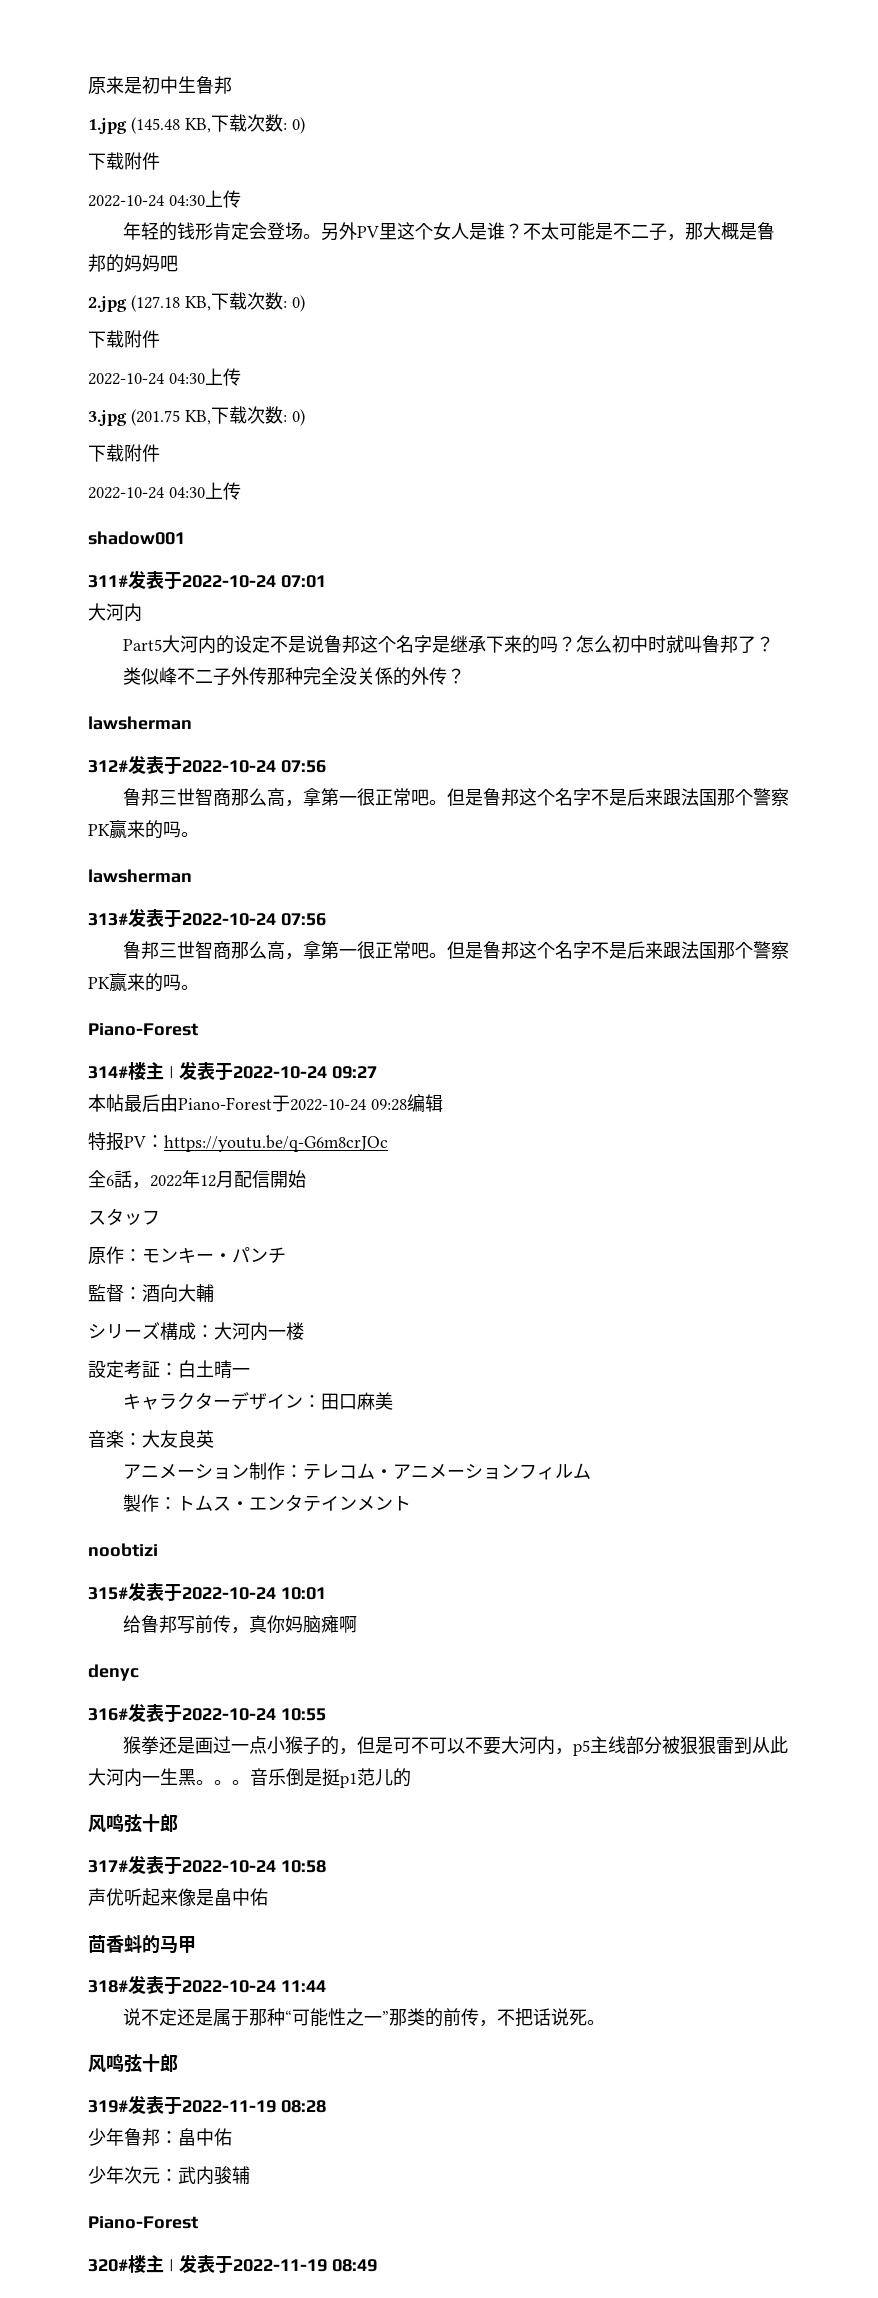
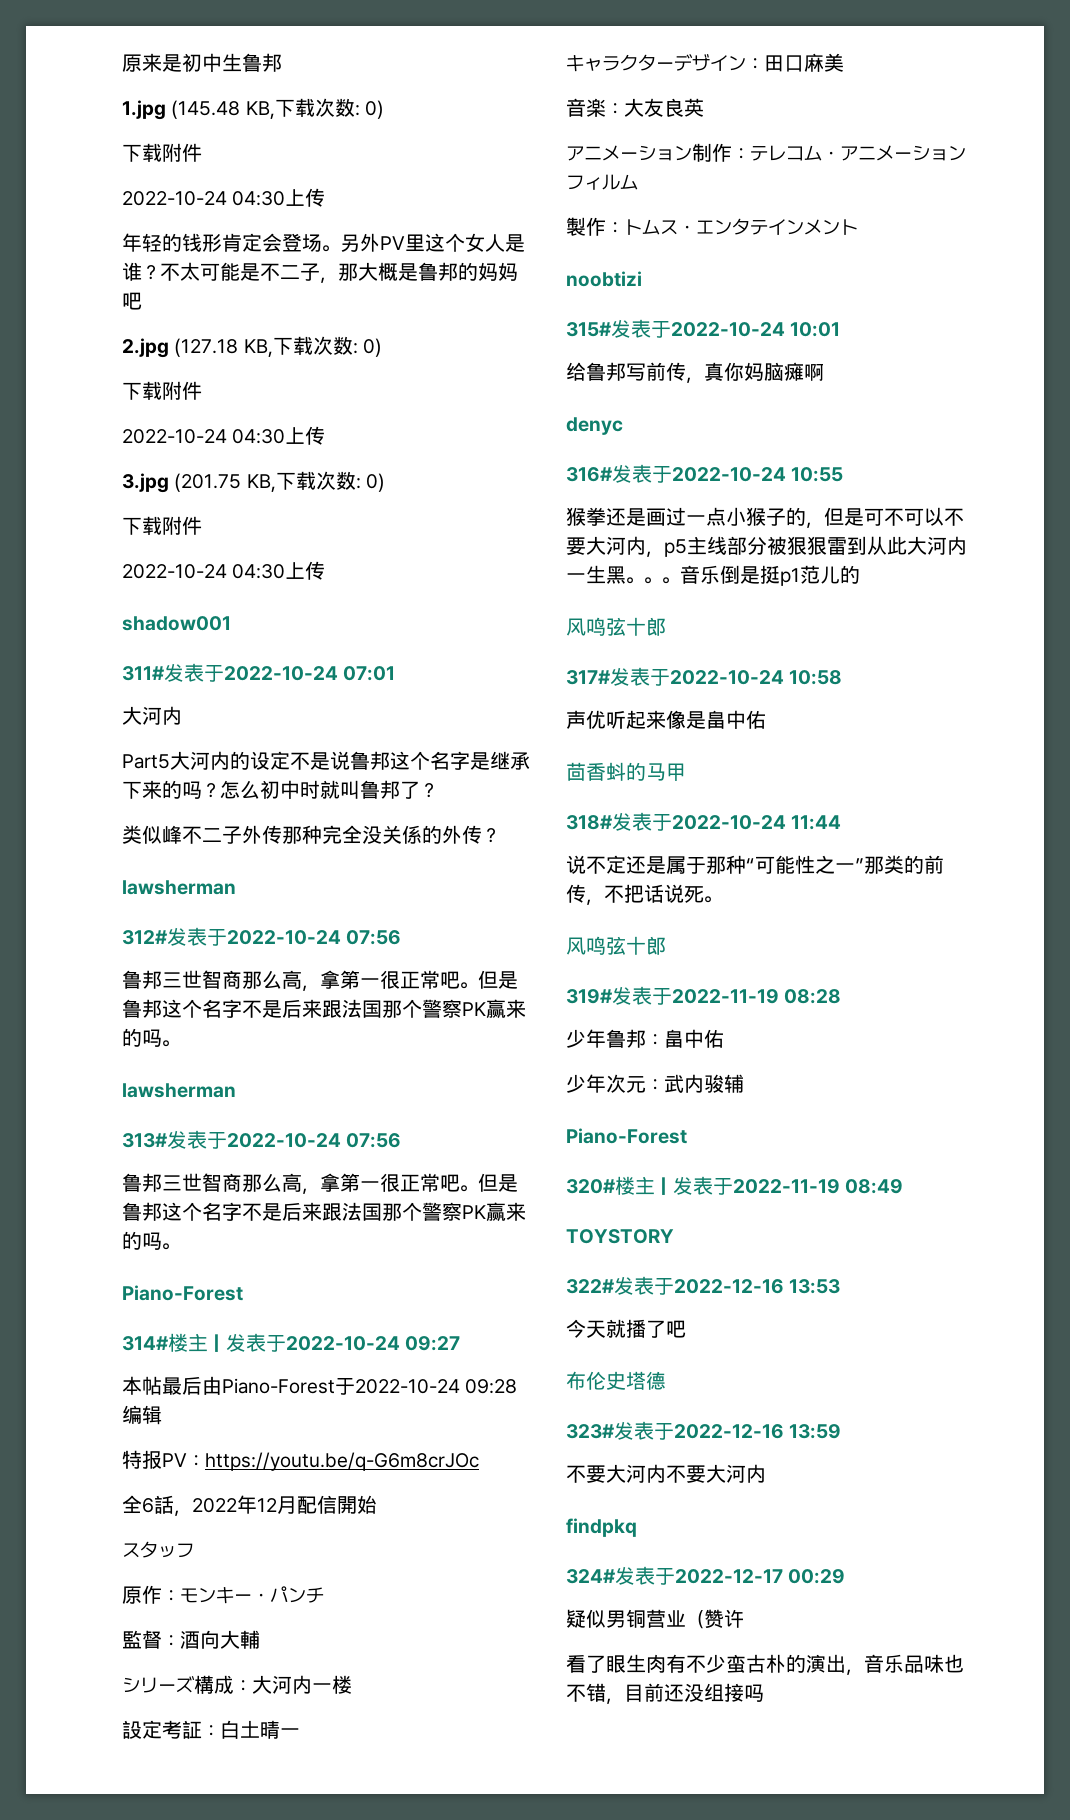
+ TOYSTORY
+ 322#发表于2022-12-16 13:53
+ 今天就播了吧
+ 布伦史塔德
+ 323#发表于2022-12-16 13:59
+ 不要大河内不要大河内
+ findpkq
+ 324#发表于2022-12-17 00:29
+ 疑似男铜营业（赞许
+ 看了眼生肉有不少蛮古朴的演出，音乐品味也不错，目前还没组接吗

